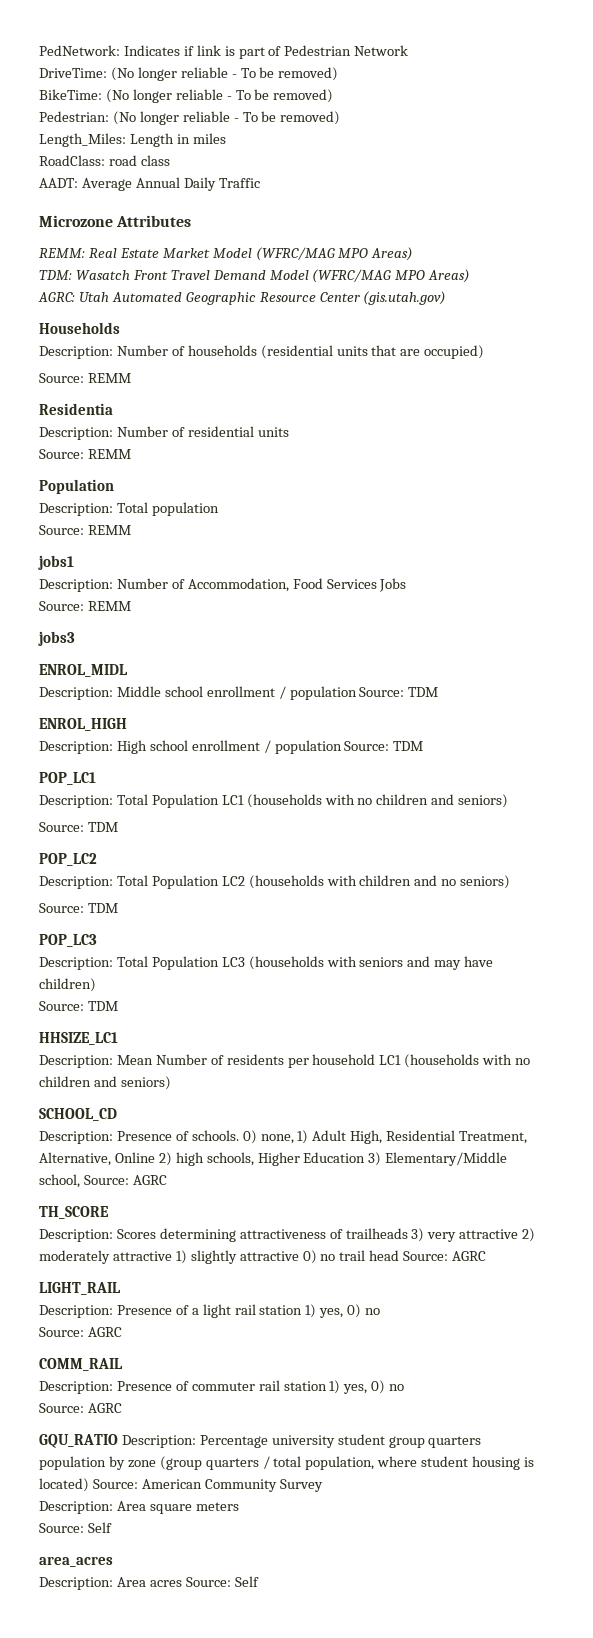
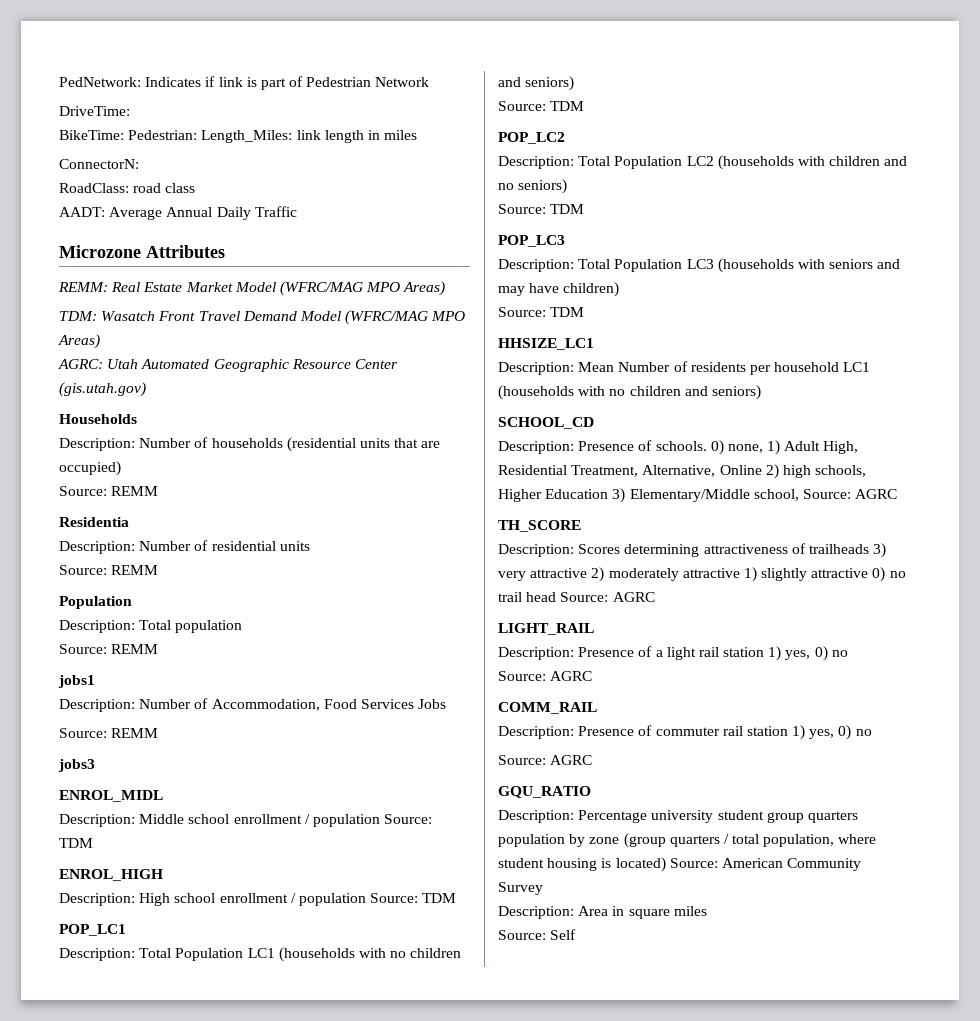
- DriveTime: (No longer reliable - To be removed)
- BikeTime: (No longer reliable - To be removed)
- Pedestrian: (No longer reliable - To be removed)
- Length_Miles: Length in miles
+ DriveTime:
+ BikeTime: Pedestrian: Length_Miles: link length in miles
+ ConnectorN:
- GQU_RATIO Description: Percentage university student group quarters population by zone (group quarters / total population, where student housing is located) Source: American Community Survey
+ GQU_RATIO
+ Description: Percentage university student group quarters population by zone (group quarters / total population, where student housing is located) Source: American Community Survey
- Description: Area square meters
+ Description: Area in square miles
  Source: Self
- area_acres
- Description: Area acres Source: Self

